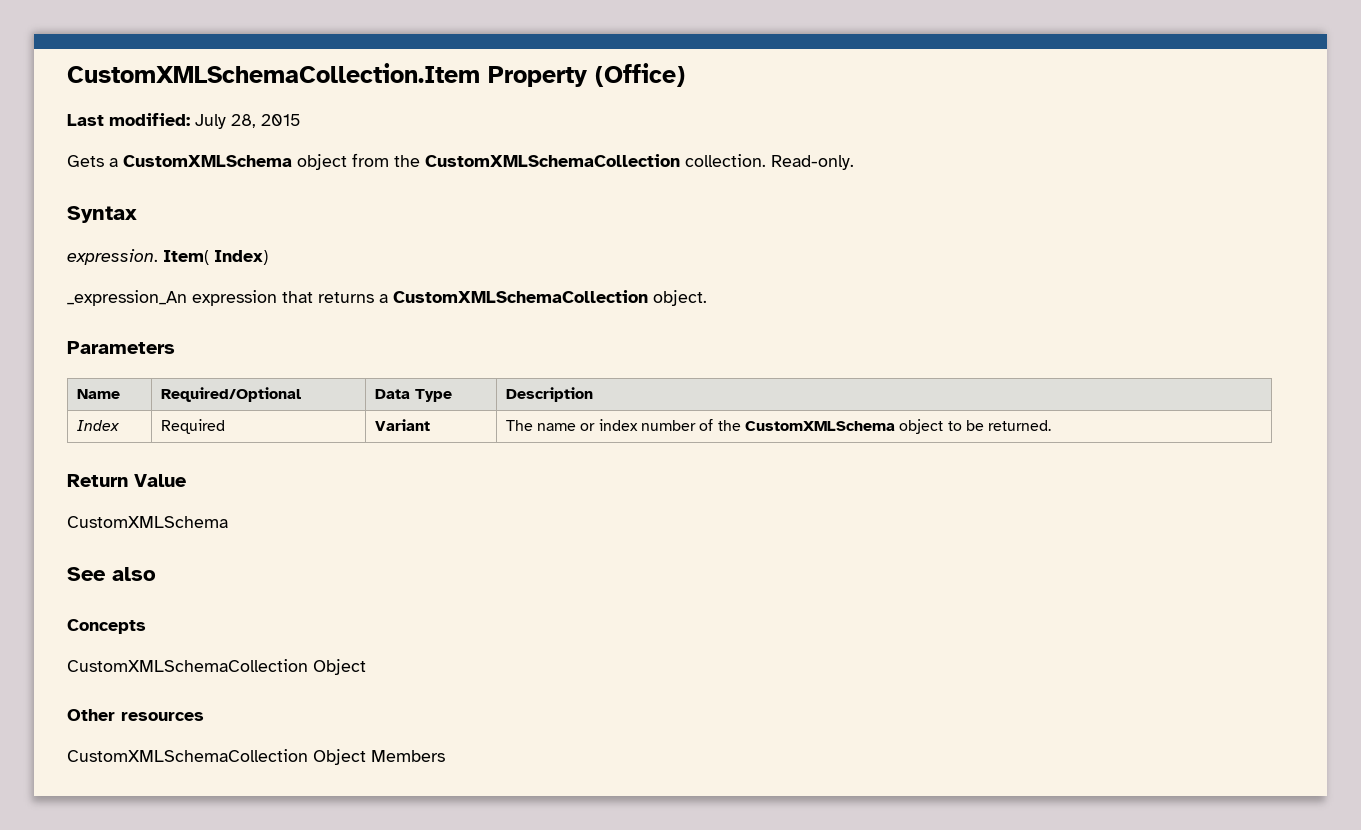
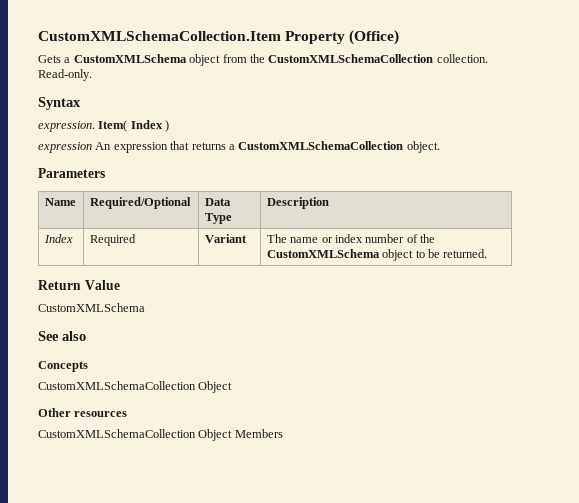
- Last modified: July 28, 2015
- Item( Index)
- _expression_An expression that returns a CustomXMLSchemaCollection object.
+ Item( Index )
+ expression An expression that returns a CustomXMLSchemaCollection object.

